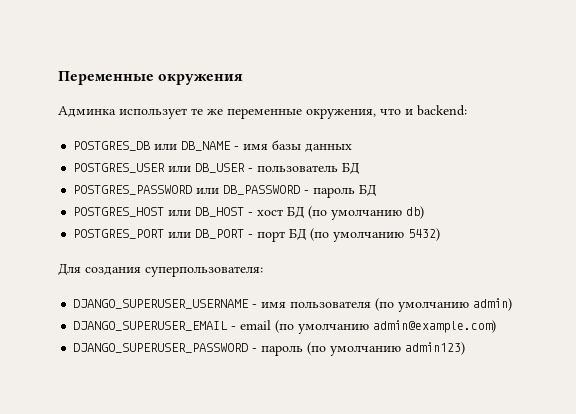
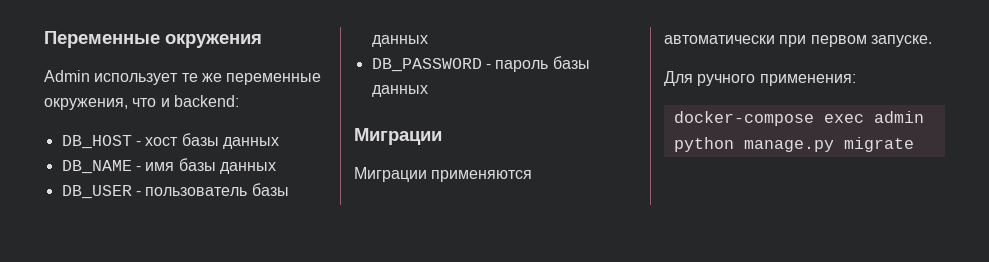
- Админка использует те же переменные окружения, что и backend:
+ Admin использует те же переменные окружения, что и backend:
- POSTGRES_DB или DB_NAME - имя базы данных
+ DB_HOST - хост базы данных
+ DB_NAME - имя базы данных
- POSTGRES_USER или DB_USER - пользователь БД
- POSTGRES_PASSWORD или DB_PASSWORD - пароль БД
- POSTGRES_HOST или DB_HOST - хост БД (по умолчанию db)
- POSTGRES_PORT или DB_PORT - порт БД (по умолчанию 5432)
- Для создания суперпользователя:
- DJANGO_SUPERUSER_USERNAME - имя пользователя (по умолчанию admin)
- DJANGO_SUPERUSER_EMAIL - email (по умолчанию admin@example.com)
- DJANGO_SUPERUSER_PASSWORD - пароль (по умолчанию admin123)
+ DB_USER - пользователь базы данных
+ DB_PASSWORD - пароль базы данных
+ Миграции
+ Миграции применяются автоматически при первом запуске.
+ Для ручного применения:
+ docker-compose exec admin python manage.py migrate

